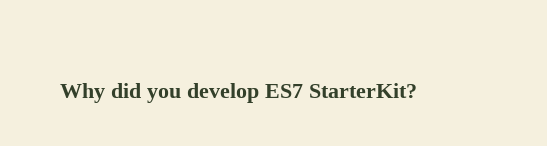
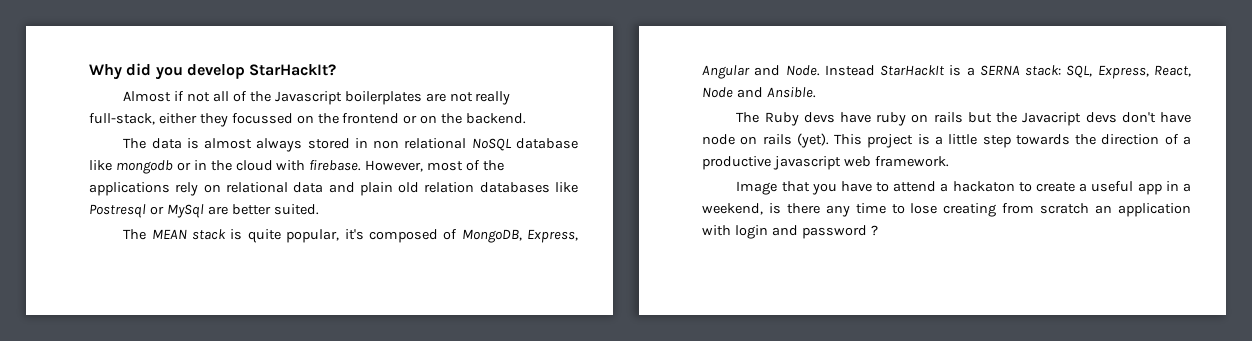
- Why did you develop ES7 StarterKit?
+ Why did you develop StarHackIt?
+ Almost if not all of the Javascript boilerplates are not really full-stack, either they focussed on the frontend or on the backend.
+ The data is almost always stored in non relational NoSQL database like mongodb or in the cloud with firebase. However, most of the applications rely on relational data and plain old relation databases like Postresql or MySql are better suited.
+ The MEAN stack is quite popular, it's composed of MongoDB, Express, Angular and Node. Instead StarHackIt is a SERNA stack: SQL, Express, React, Node and Ansible.
+ The Ruby devs have ruby on rails but the Javacript devs don't have node on rails (yet). This project is a little step towards the direction of a productive javascript web framework.
+ Image that you have to attend a hackaton to create a useful app in a weekend, is there any time to lose creating from scratch an application with login and password ?

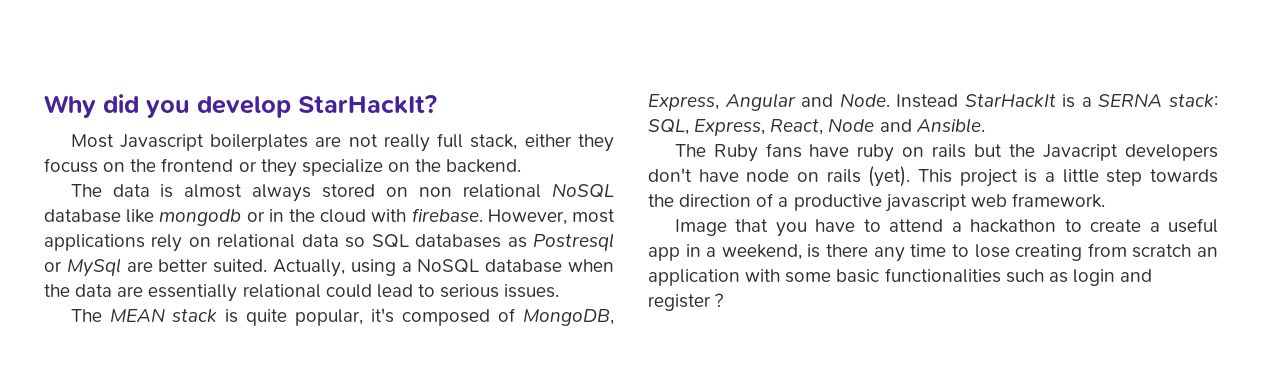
- Almost if not all of the Javascript boilerplates are not really full-stack, either they focussed on the frontend or on the backend.
+ Most Javascript boilerplates are not really full stack, either they focuss on the frontend or they specialize on the backend.
- The data is almost always stored in non relational NoSQL database like mongodb or in the cloud with firebase.
+ The data is almost always stored on non relational NoSQL database like mongodb or in the cloud with firebase.
- However, most of the applications rely on relational data and plain old relation databases like Postresql or MySql are better suited.
+ However, most applications rely on relational data so SQL databases as Postresql or MySql are better suited. Actually, using a NoSQL database when the data are essentially relational could lead to serious issues.
- The Ruby devs have ruby on rails but the Javacript devs don't have node on rails (yet).
+ The Ruby fans have ruby on rails but the Javacript developers don't have node on rails (yet).
- Image that you have to attend a hackaton to create a useful app in a weekend, is there any time to lose creating from scratch an application with login and password ?
+ Image that you have to attend a hackathon to create a useful app in a weekend, is there any time to lose creating from scratch an application with some basic functionalities such as login and register ?

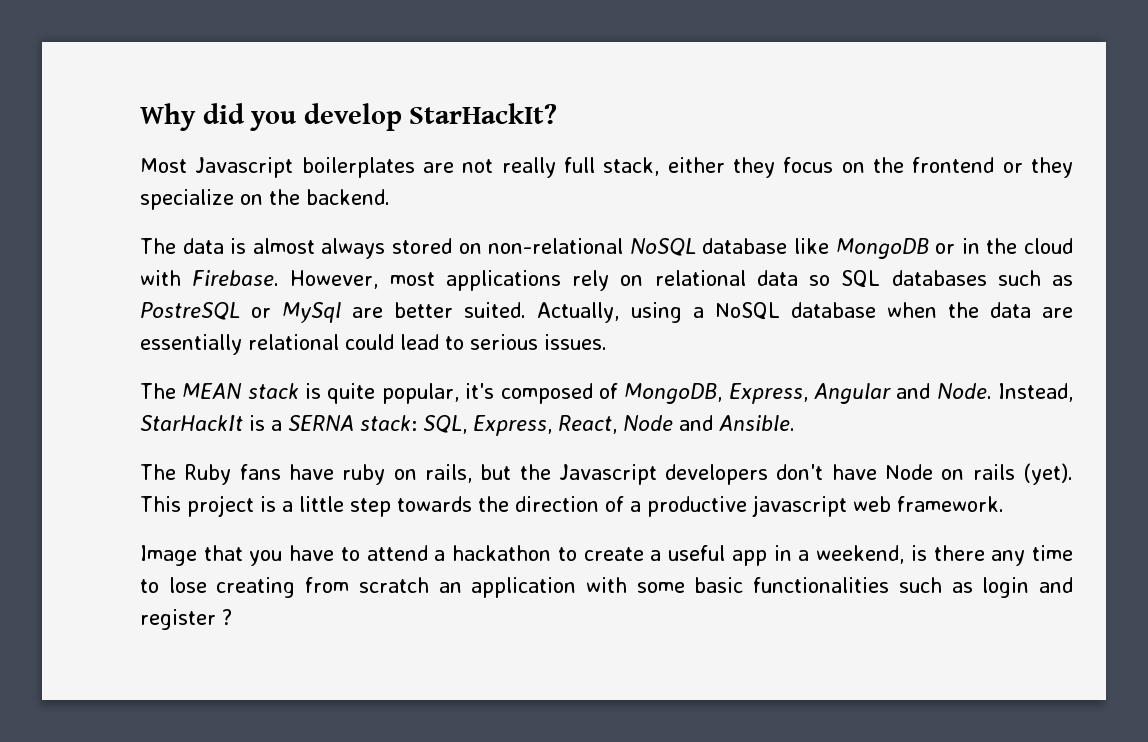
- Most Javascript boilerplates are not really full stack, either they focuss on the frontend or they specialize on the backend.
+ Most Javascript boilerplates are not really full stack, either they focus on the frontend or they specialize on the backend.
- The data is almost always stored on non relational NoSQL database like mongodb or in the cloud with firebase.
+ The data is almost always stored on non-relational NoSQL database like MongoDB or in the cloud with Firebase.
- However, most applications rely on relational data so SQL databases as Postresql or MySql are better suited.
+ However, most applications rely on relational data so SQL databases such as PostreSQL or MySql are better suited.
- Instead StarHackIt is a SERNA stack: SQL, Express, React, Node and Ansible.
+ Instead, StarHackIt is a SERNA stack: SQL, Express, React, Node and Ansible.
- The Ruby fans have ruby on rails but the Javacript developers don't have node on rails (yet).
+ The Ruby fans have ruby on rails, but the Javascript developers don't have Node on rails (yet).

